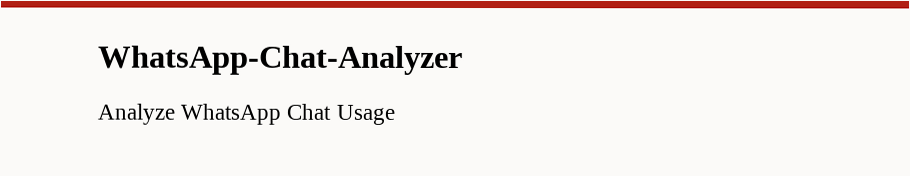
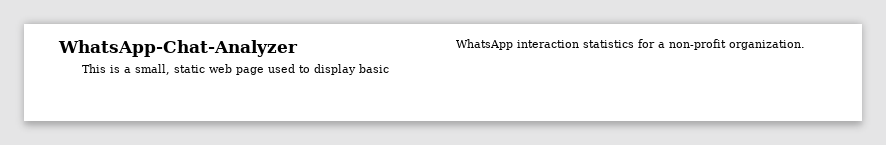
- Analyze WhatsApp Chat Usage
+ This is a small, static web page used to display basic WhatsApp interaction statistics for a non-profit organization.

